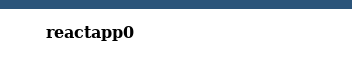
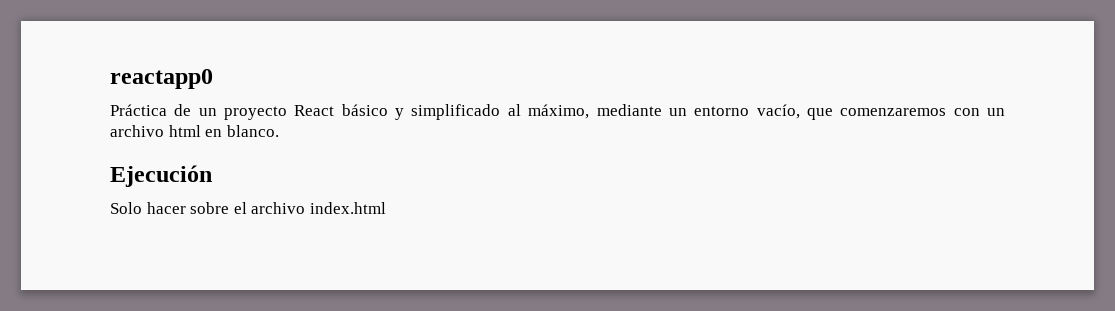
+ Práctica de un proyecto React básico y simplificado al máximo, mediante un entorno vacío, que comenzaremos con un archivo html en blanco.
+ Ejecución
+ Solo hacer sobre el archivo index.html

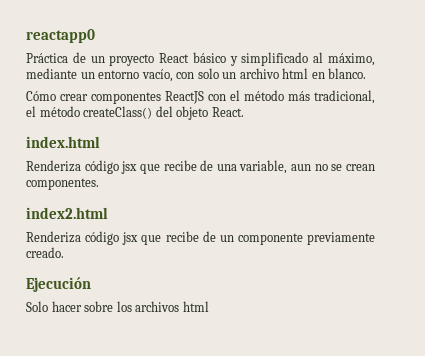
- Práctica de un proyecto React básico y simplificado al máximo, mediante un entorno vacío, que comenzaremos con un archivo html en blanco.
+ Práctica de un proyecto React básico y simplificado al máximo, mediante un entorno vacío, con solo un archivo html en blanco.
+ Cómo crear componentes ReactJS con el método más tradicional, el método createClass() del objeto React.
+ index.html
+ Renderiza código jsx que recibe de una variable, aun no se crean componentes.
+ index2.html
+ Renderiza código jsx que recibe de un componente previamente creado.
- Solo hacer sobre el archivo index.html
+ Solo hacer sobre los archivos html

